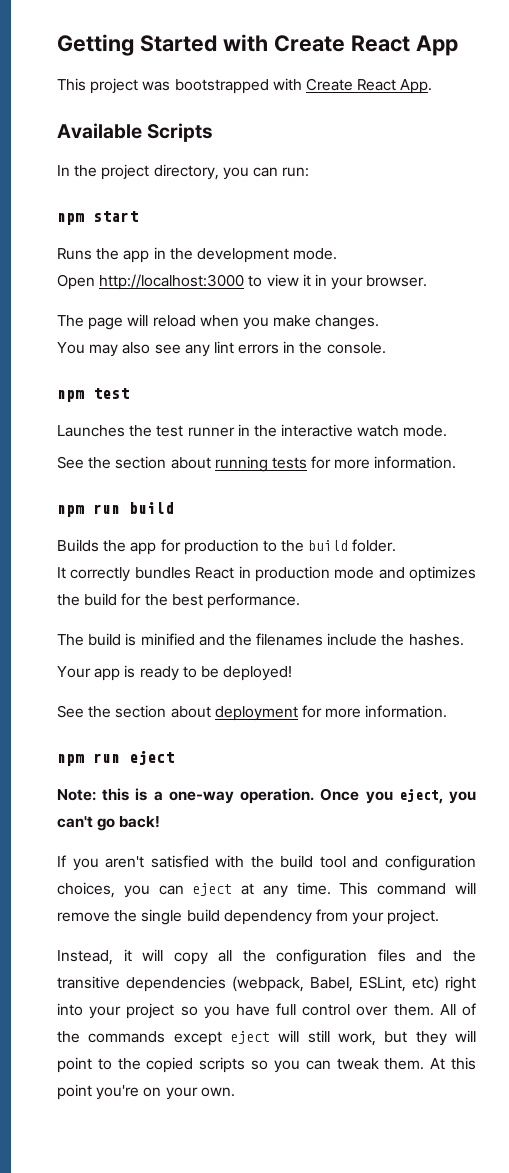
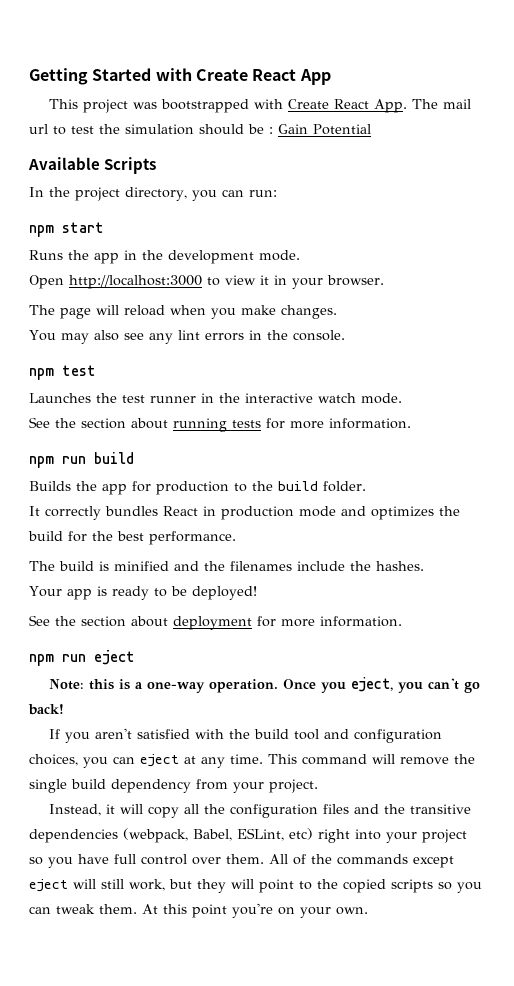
- This project was bootstrapped with Create React App.
+ This project was bootstrapped with Create React App. The mail url to test the simulation should be : Gain Potential

